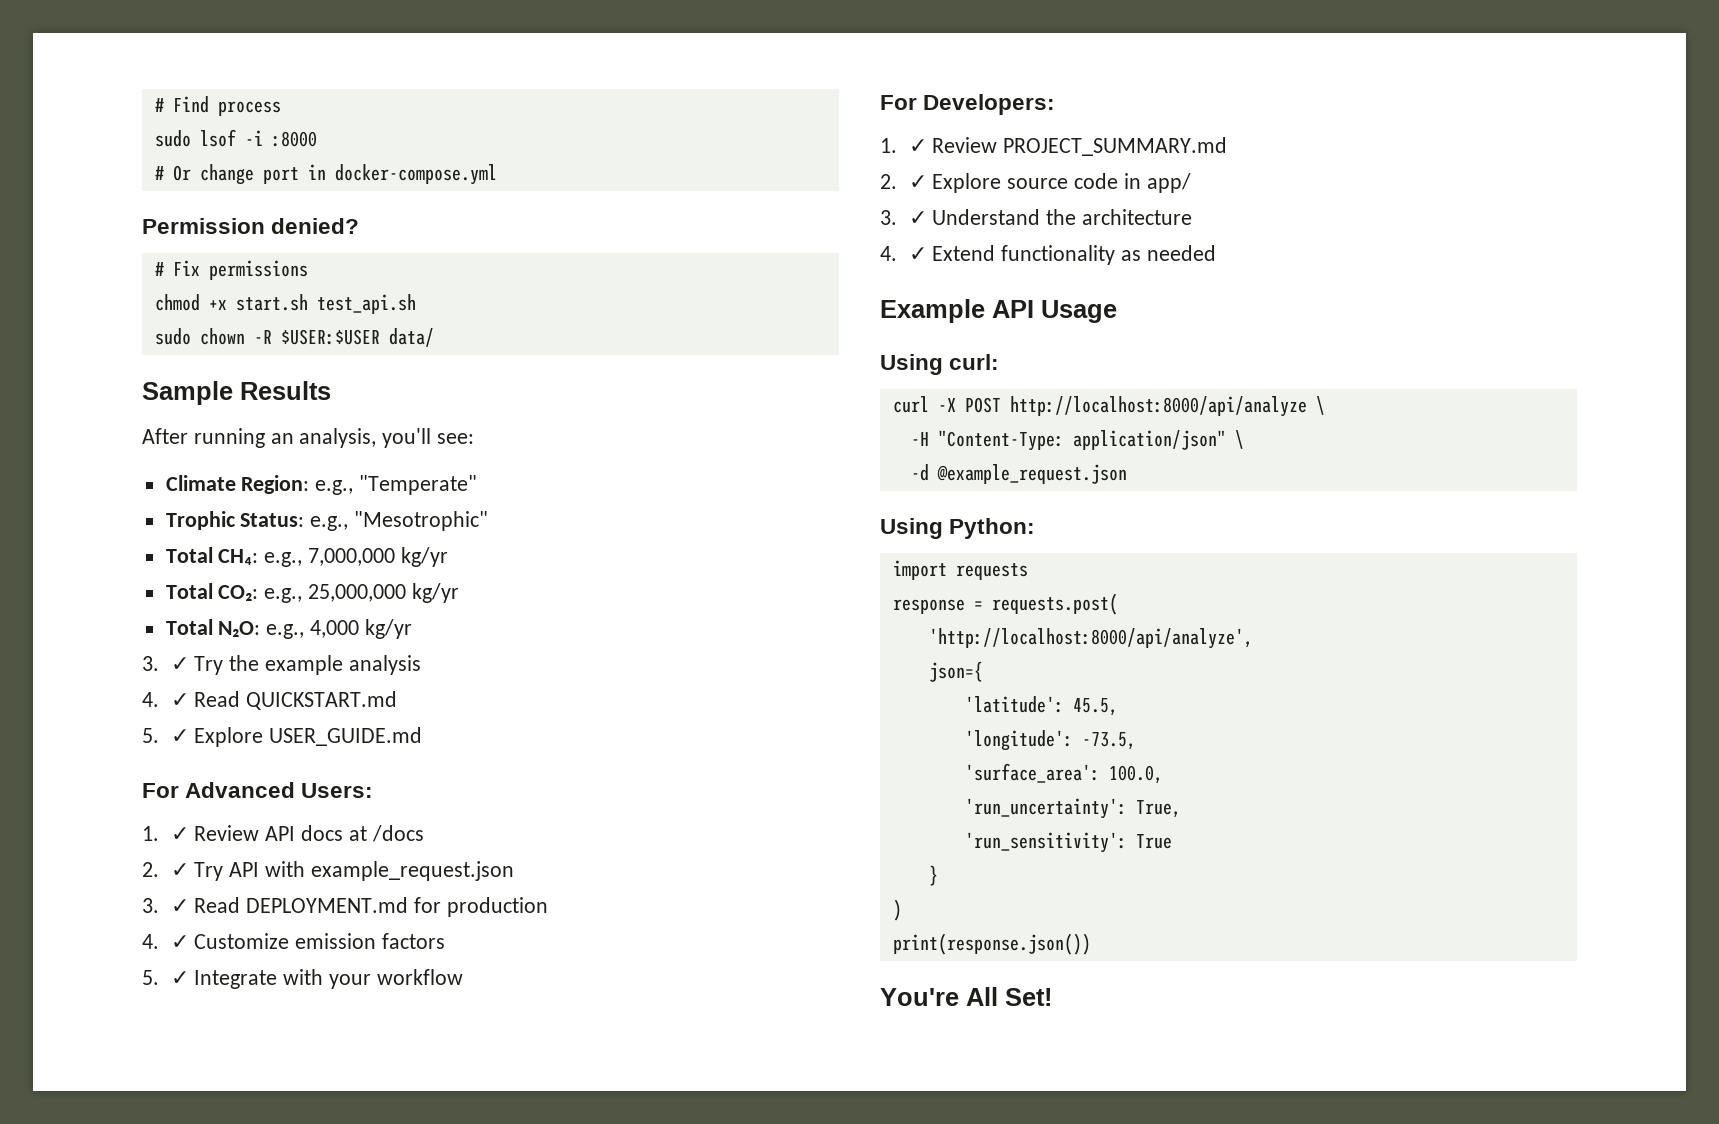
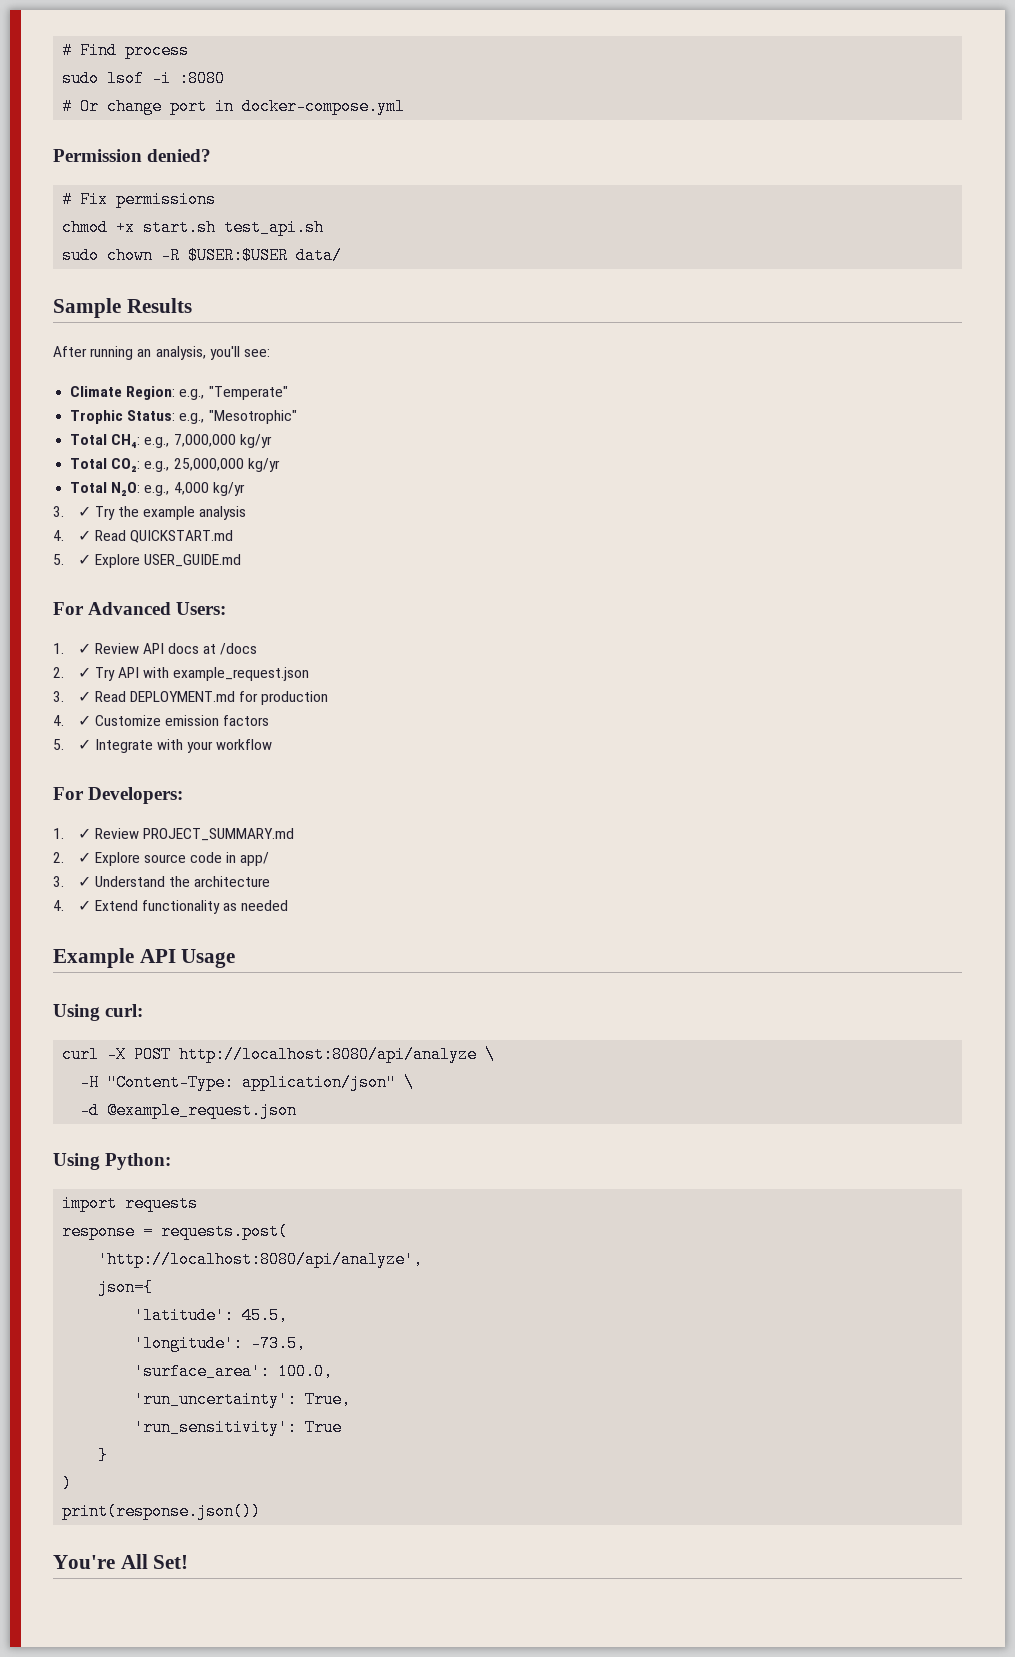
- sudo lsof -i :8000
+ sudo lsof -i :8080
- curl -X POST http://localhost:8000/api/analyze \
+ curl -X POST http://localhost:8080/api/analyze \
- 'http://localhost:8000/api/analyze',
+ 'http://localhost:8080/api/analyze',

